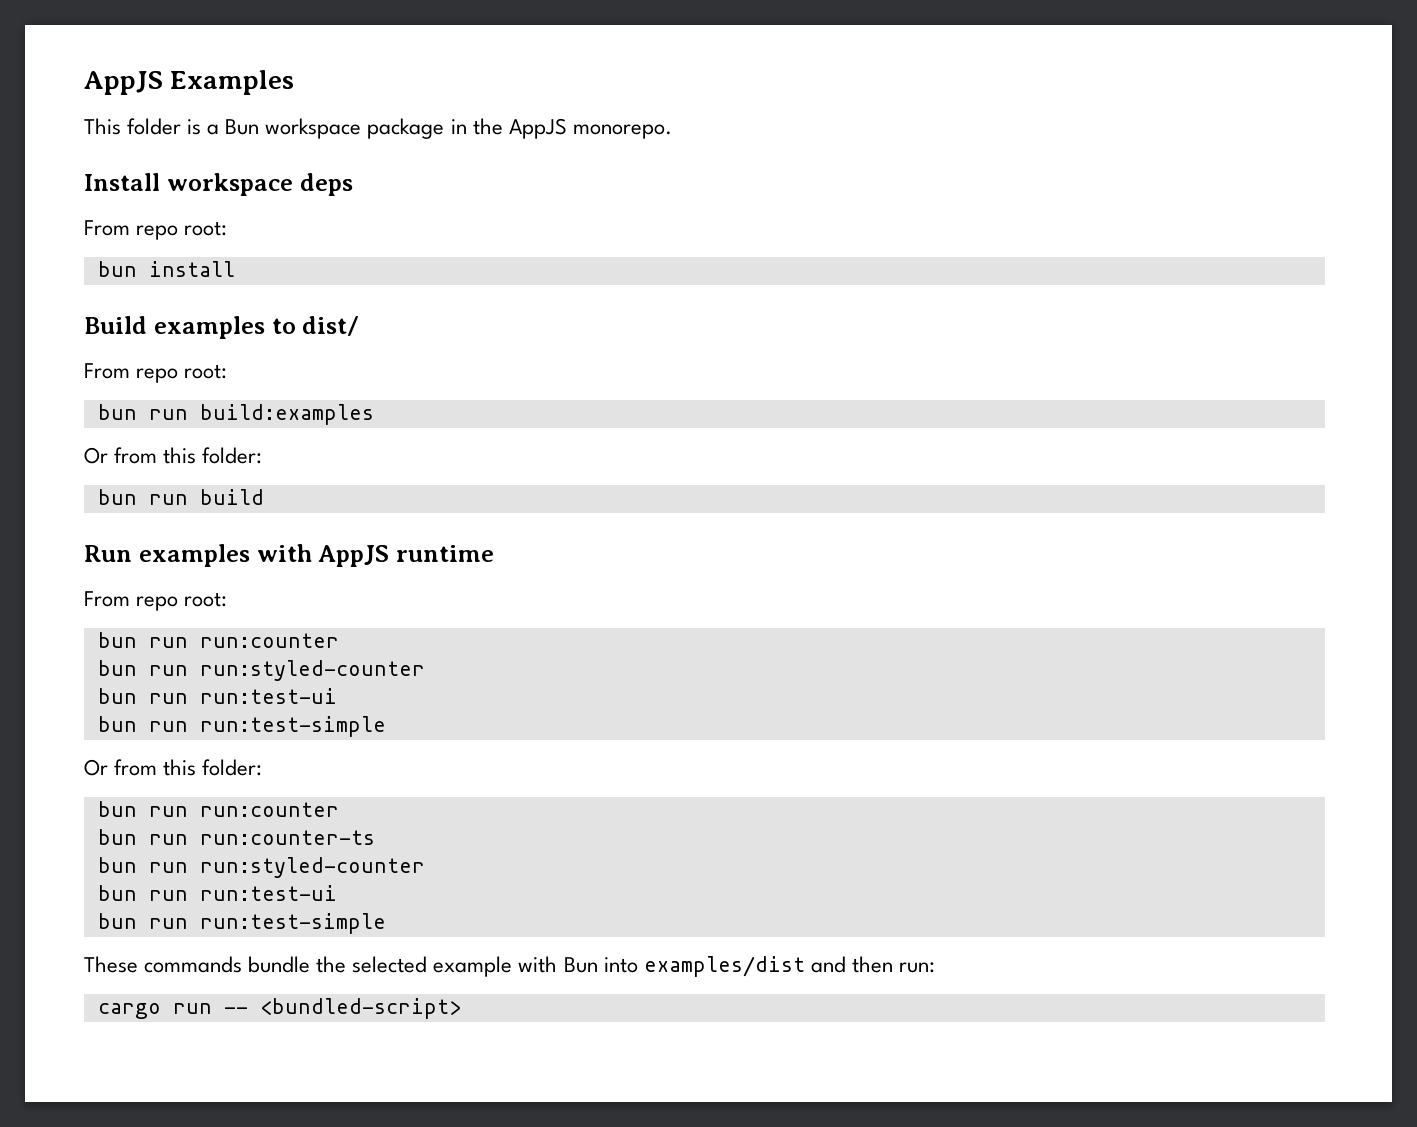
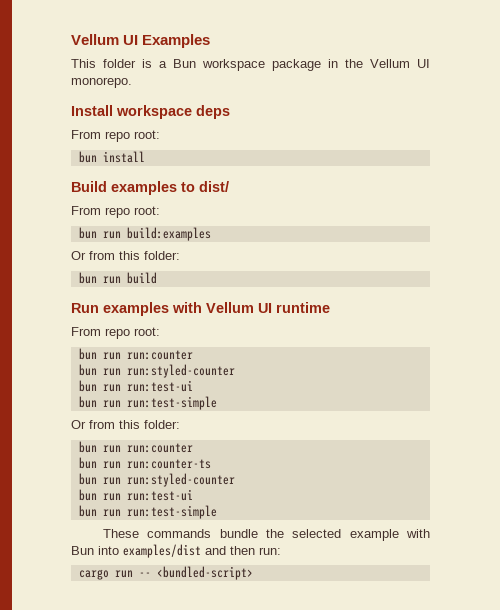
- AppJS Examples
+ Vellum UI Examples
- This folder is a Bun workspace package in the AppJS monorepo.
+ This folder is a Bun workspace package in the Vellum UI monorepo.
- Run examples with AppJS runtime
+ Run examples with Vellum UI runtime

